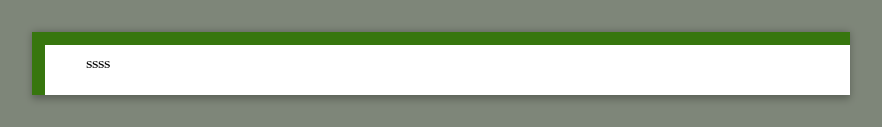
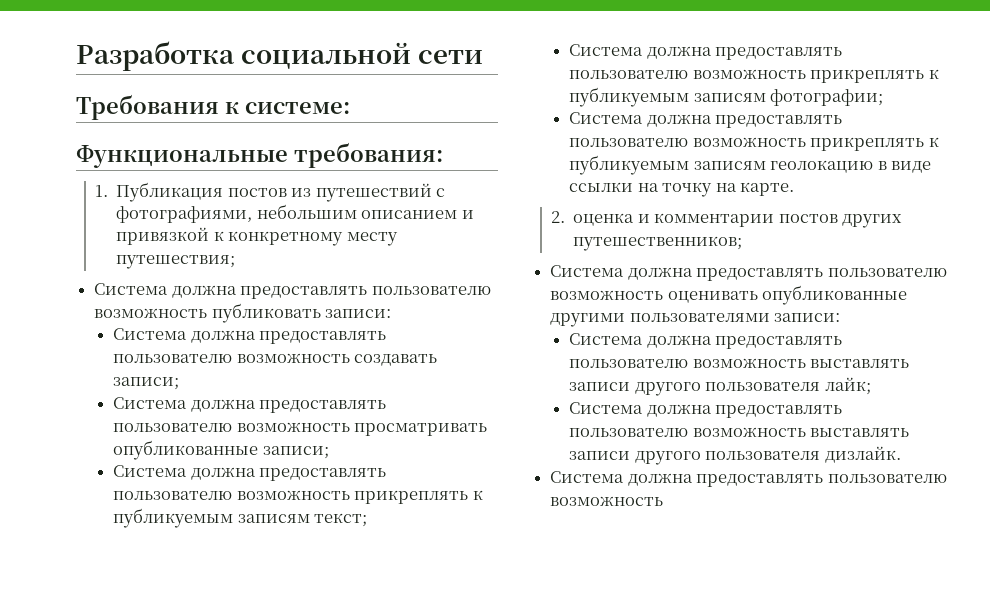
- ssss
+ Разработка социальной сети
+ Требования к системе:
+ Функциональные требования:
+ 1. Публикация постов из путешествий с фотографиями, небольшим описанием и привязкой к конкретному месту путешествия;
+ Система должна предоставлять пользователю возможность публиковать записи:
+ Система должна предоставлять пользователю возможность создавать записи;
+ Система должна предоставлять пользователю возможность просматривать опубликованные записи;
+ Система должна предоставлять пользователю возможность прикреплять к публикуемым записям текст;
+ Система должна предоставлять пользователю возможность прикреплять к публикуемым записям фотографии;
+ Система должна предоставлять пользователю возможность прикреплять к публикуемым записям геолокацию в виде ссылки на точку на карте.
+ 2. оценка и комментарии постов других путешественников;
+ Система должна предоставлять пользователю возможность оценивать опубликованные другими пользователями записи:
+ Система должна предоставлять пользователю возможность выставлять записи другого пользователя лайк;
+ Система должна предоставлять пользователю возможность выставлять записи другого пользователя дизлайк.
+ Система должна предоставлять пользователю возможность

